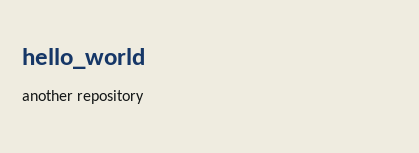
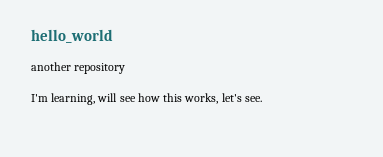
+ I'm learning, will see how this works, let's see.

